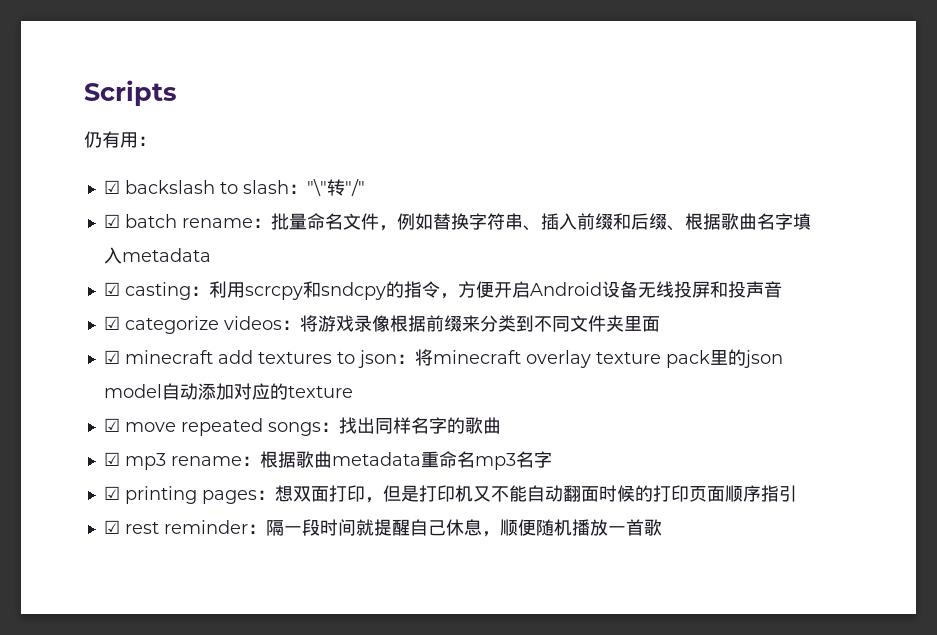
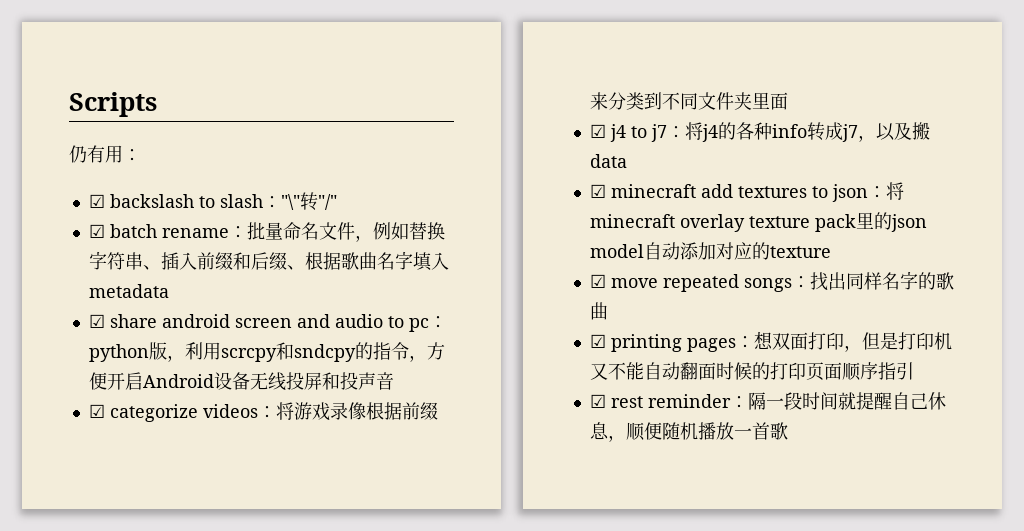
- ☑ casting：利用scrcpy和sndcpy的指令，方便开启Android设备无线投屏和投声音
+ ☑ share android screen and audio to pc：python版，利用scrcpy和sndcpy的指令，方便开启Android设备无线投屏和投声音
+ ☑ j4 to j7：将j4的各种info转成j7，以及搬data
- ☑ mp3 rename：根据歌曲metadata重命名mp3名字

